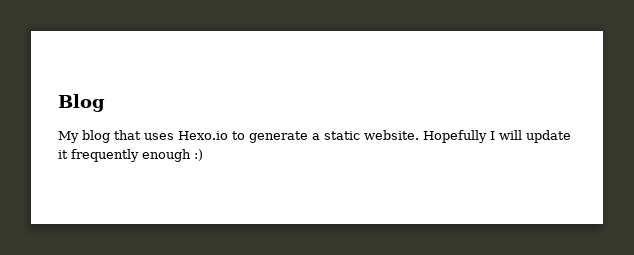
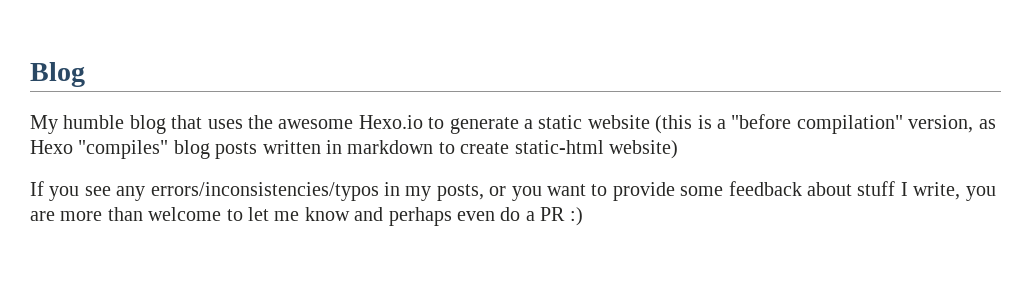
- My blog that uses Hexo.io to generate a static website. Hopefully I will update it frequently enough :)
+ My humble blog that uses the awesome Hexo.io to generate a static website (this is a "before compilation" version, as Hexo "compiles" blog posts written in markdown to create static-html website)
+ If you see any errors/inconsistencies/typos in my posts, or you want to provide some feedback about stuff I write, you are more than welcome to let me know and perhaps even do a PR :)

